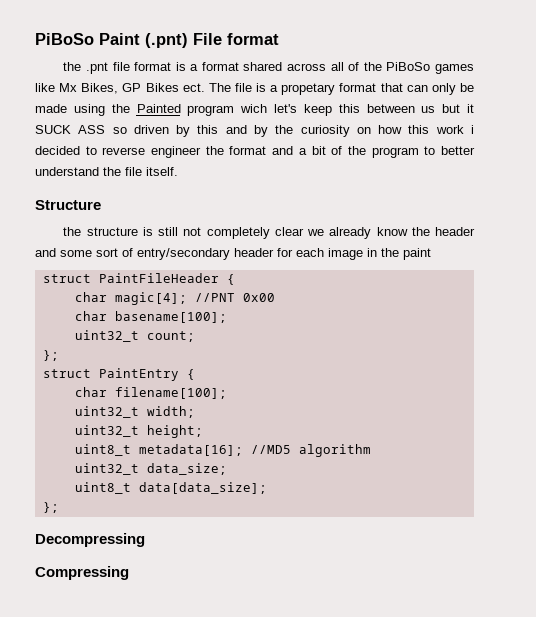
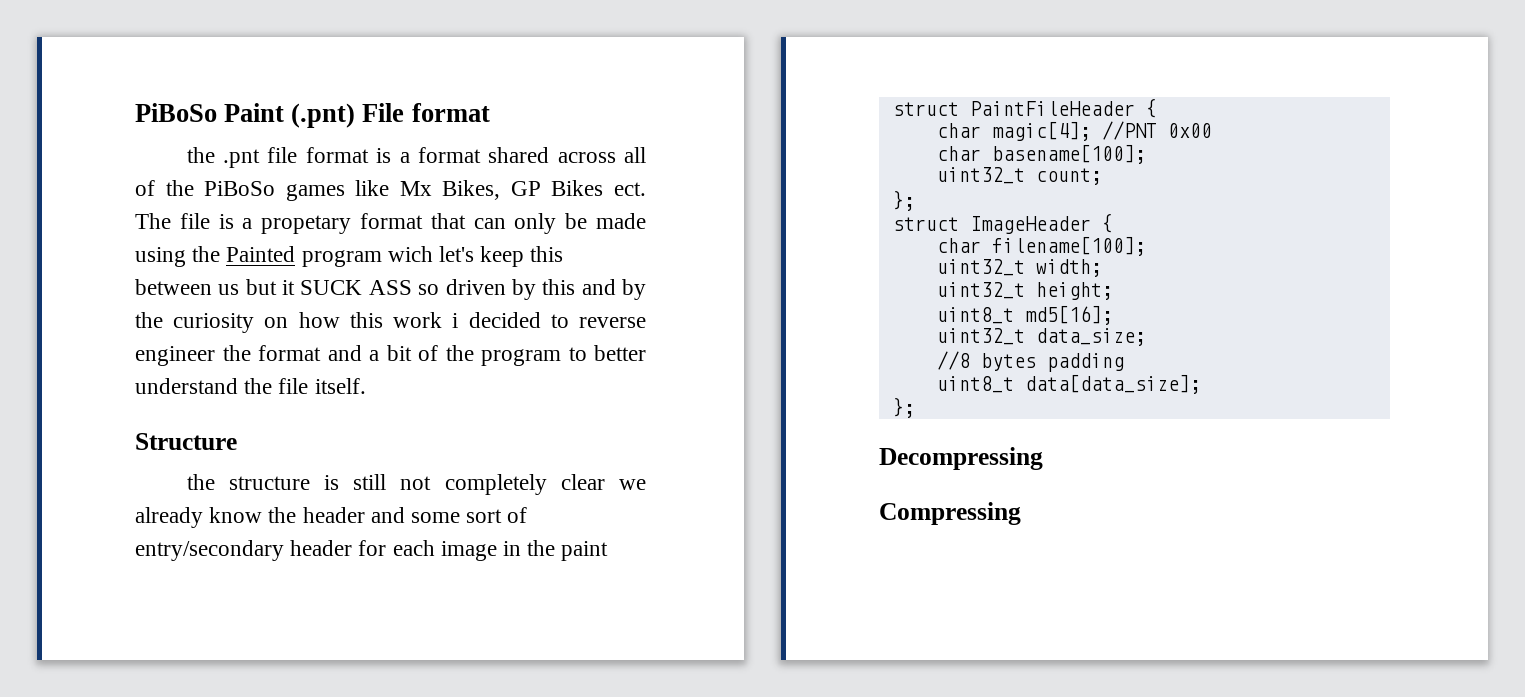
- struct PaintEntry {
+ struct ImageHeader {
- uint8_t metadata[16]; //MD5 algorithm
+ uint8_t md5[16];
+ //8 bytes padding

